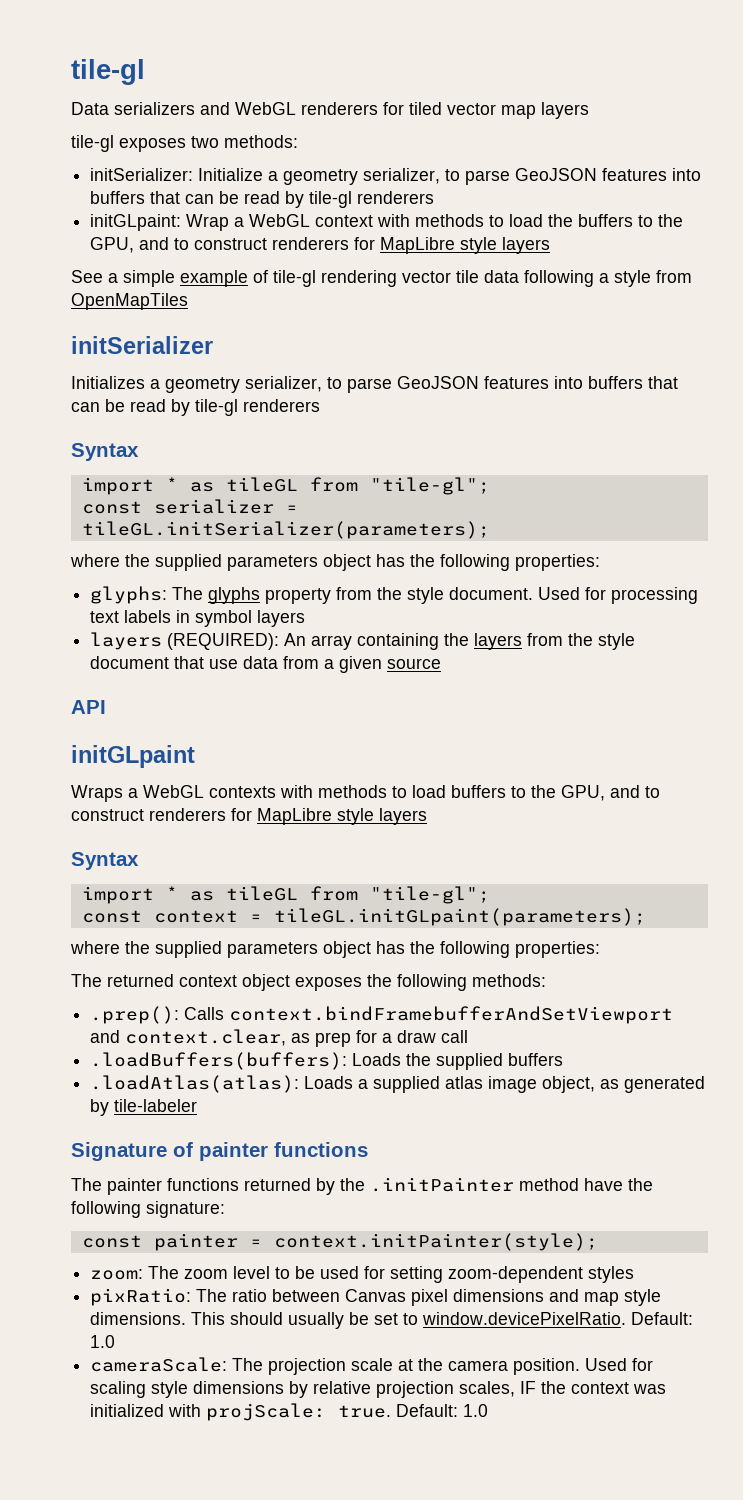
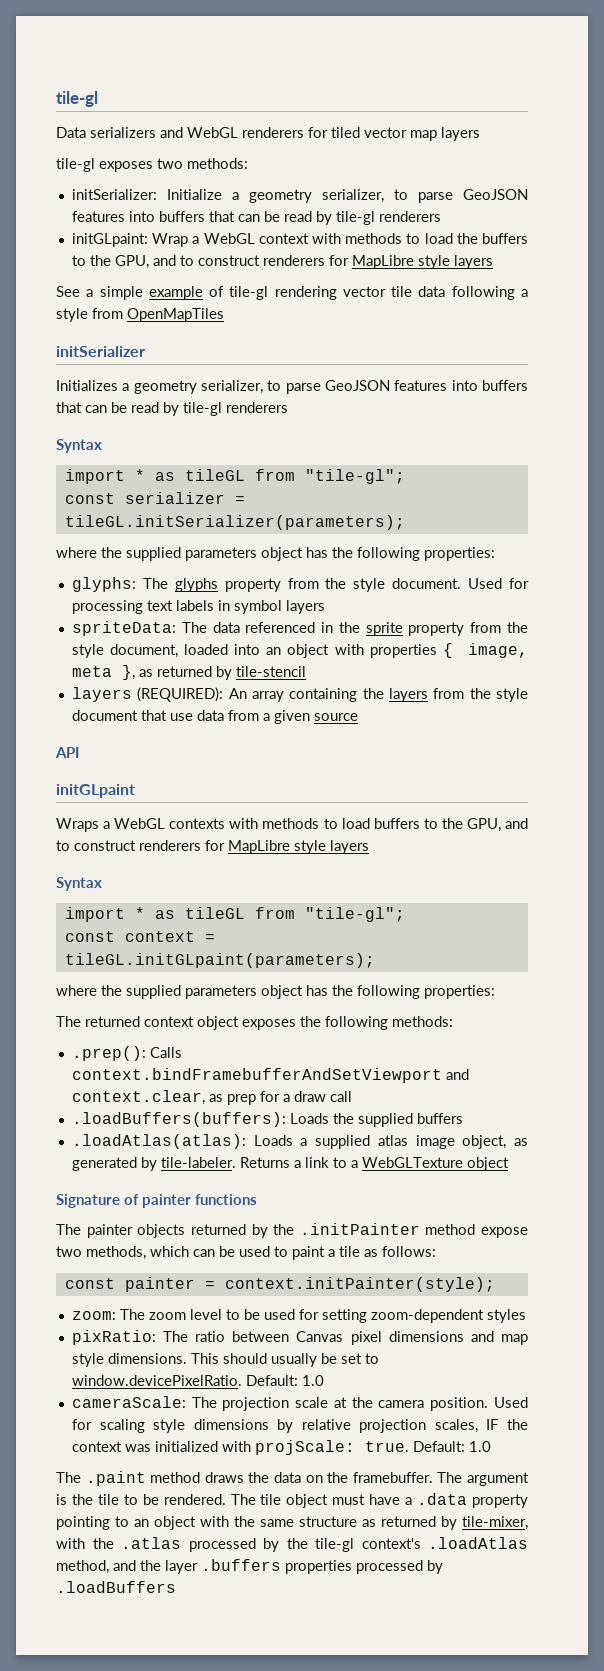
+ spriteData: The data referenced in the sprite property from the style document, loaded into an object with properties { image, meta }, as returned by tile-stencil
- .loadAtlas(atlas): Loads a supplied atlas image object, as generated by tile-labeler
+ .loadAtlas(atlas): Loads a supplied atlas image object, as generated by tile-labeler. Returns a link to a WebGLTexture object
- The painter functions returned by the .initPainter method have the following signature:
+ The painter objects returned by the .initPainter method expose two methods, which can be used to paint a tile as follows:
+ The .paint method draws the data on the framebuffer. The argument is the tile to be rendered. The tile object must have a .data property pointing to an object with the same structure as returned by tile-mixer, with the .atlas processed by the tile-gl context's .loadAtlas method, and the layer .buffers properties processed by .loadBuffers

